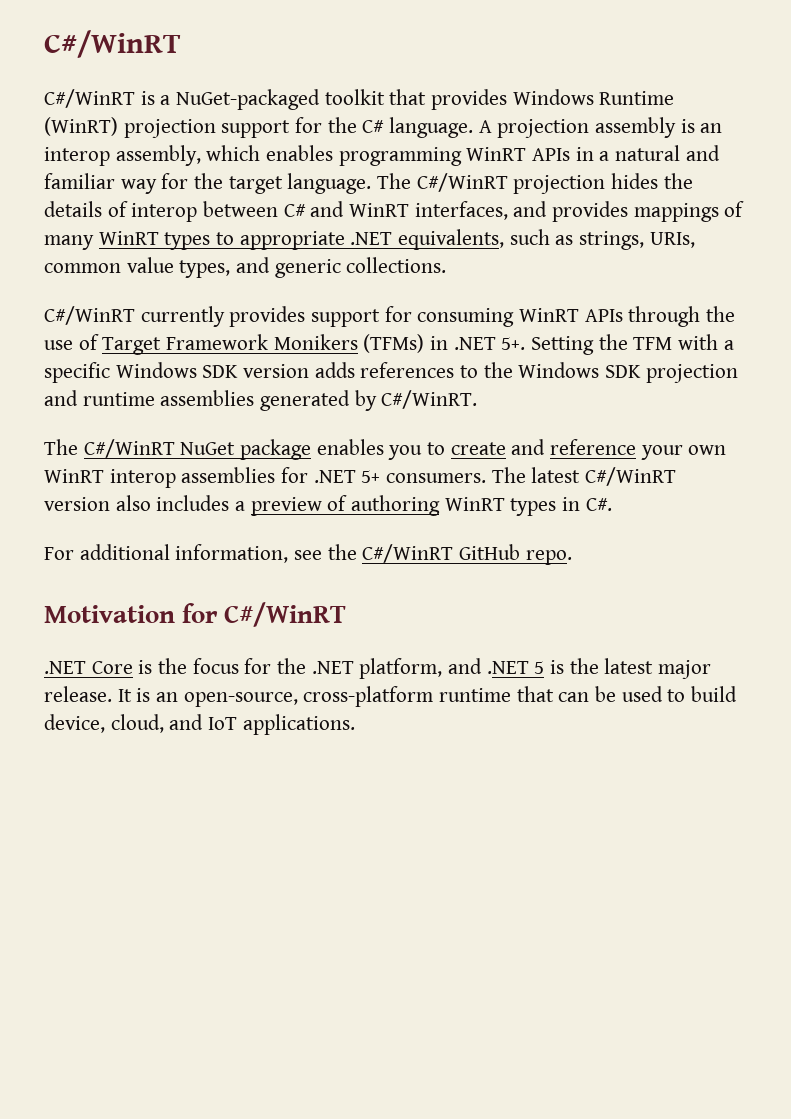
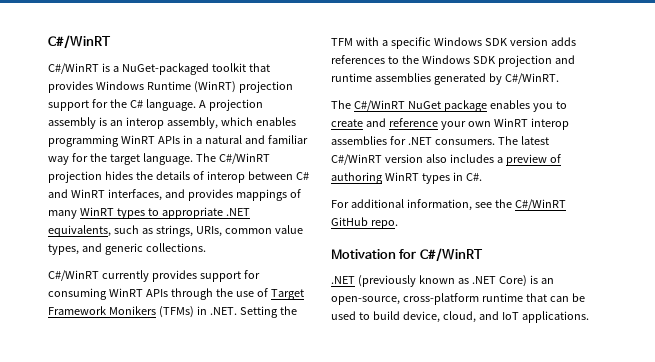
- C#/WinRT currently provides support for consuming WinRT APIs through the use of Target Framework Monikers (TFMs) in .NET 5+. Setting the TFM with a specific Windows SDK version adds references to the Windows SDK projection and runtime assemblies generated by C#/WinRT.
+ C#/WinRT currently provides support for consuming WinRT APIs through the use of Target Framework Monikers (TFMs) in .NET. Setting the TFM with a specific Windows SDK version adds references to the Windows SDK projection and runtime assemblies generated by C#/WinRT.
- The C#/WinRT NuGet package enables you to create and reference your own WinRT interop assemblies for .NET 5+ consumers.
+ The C#/WinRT NuGet package enables you to create and reference your own WinRT interop assemblies for .NET consumers.
- .NET Core is the focus for the .NET platform, and .NET 5 is the latest major release. It is an open-source, cross-platform runtime that can be used to build device, cloud, and IoT applications.
+ .NET (previously known as .NET Core) is an open-source, cross-platform runtime that can be used to build device, cloud, and IoT applications.

